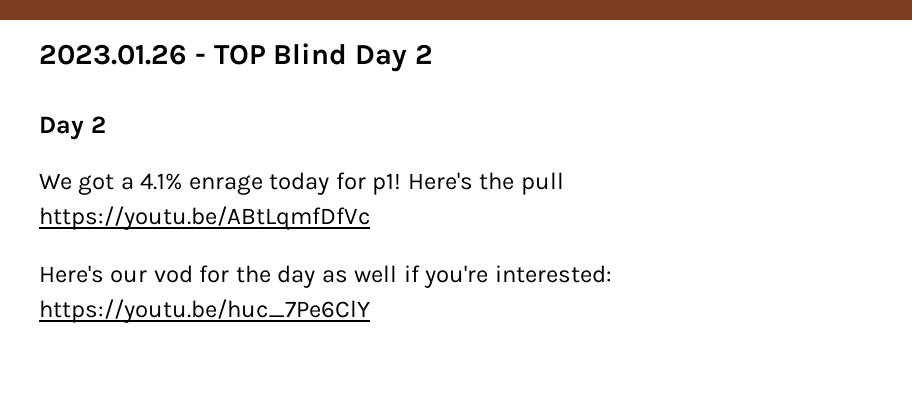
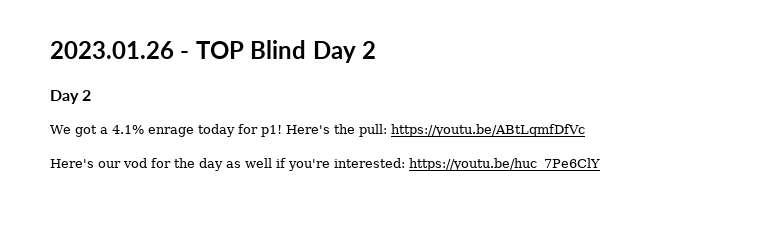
- Here's the pull https://youtu.be/ABtLqmfDfVc
+ Here's the pull: https://youtu.be/ABtLqmfDfVc

